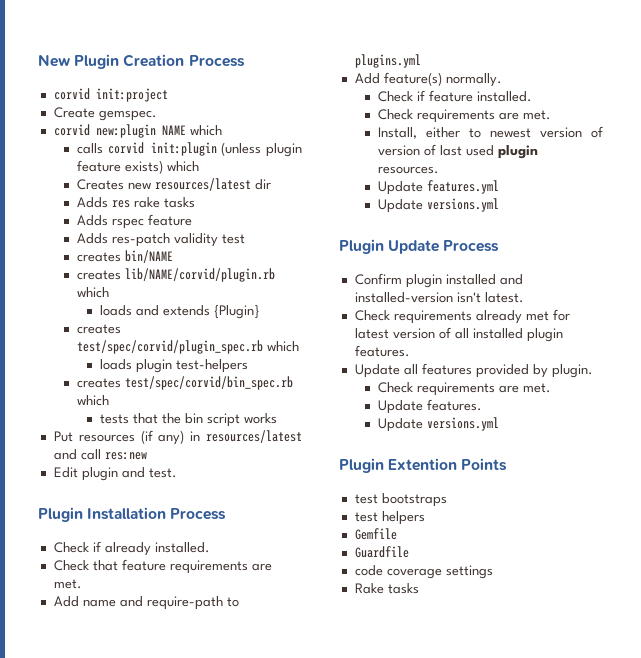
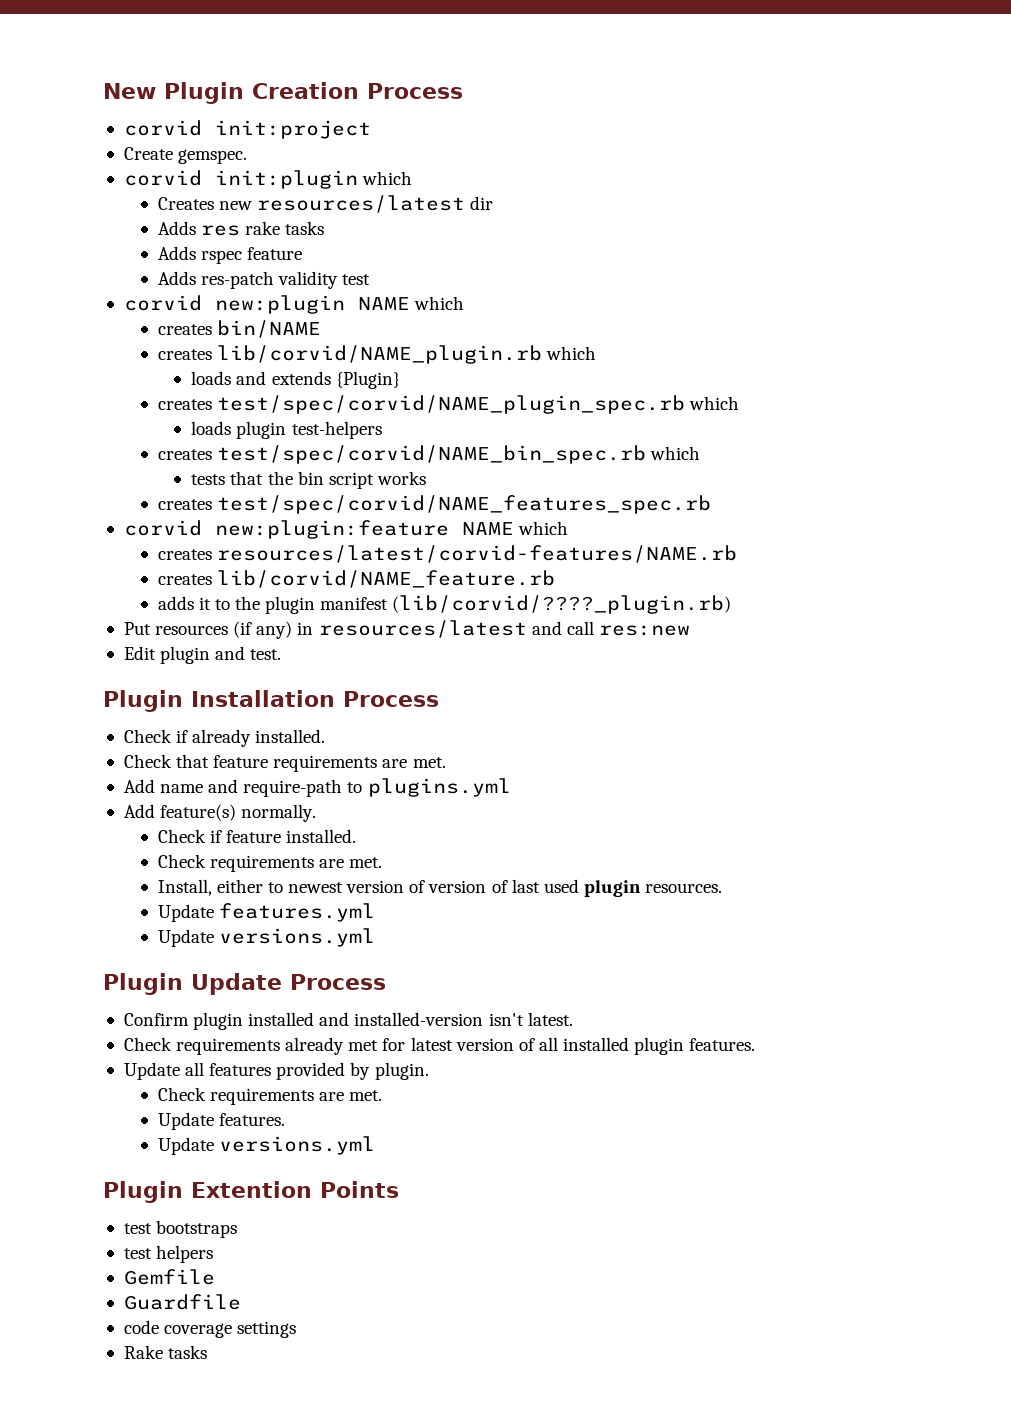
- corvid new:plugin NAME which
- calls corvid init:plugin (unless plugin feature exists) which
+ corvid init:plugin which
+ corvid new:plugin NAME which
- creates lib/NAME/corvid/plugin.rb which
+ creates lib/corvid/NAME_plugin.rb which
- creates test/spec/corvid/plugin_spec.rb which
+ creates test/spec/corvid/NAME_plugin_spec.rb which
- creates test/spec/corvid/bin_spec.rb which
+ creates test/spec/corvid/NAME_bin_spec.rb which
+ creates test/spec/corvid/NAME_features_spec.rb
+ corvid new:plugin:feature NAME which
+ creates resources/latest/corvid-features/NAME.rb
+ creates lib/corvid/NAME_feature.rb
+ adds it to the plugin manifest (lib/corvid/????_plugin.rb)

